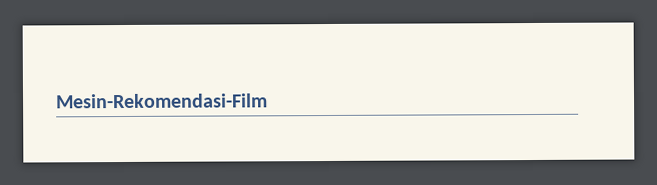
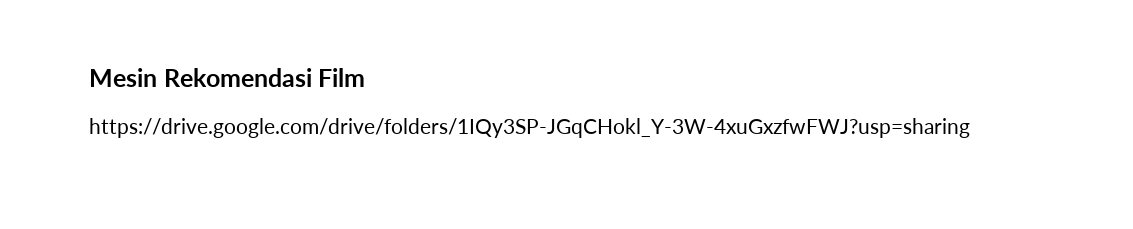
- Mesin-Rekomendasi-Film
+ Mesin Rekomendasi Film
+ https://drive.google.com/drive/folders/1IQy3SP-JGqCHokl_Y-3W-4xuGxzfwFWJ?usp=sharing

